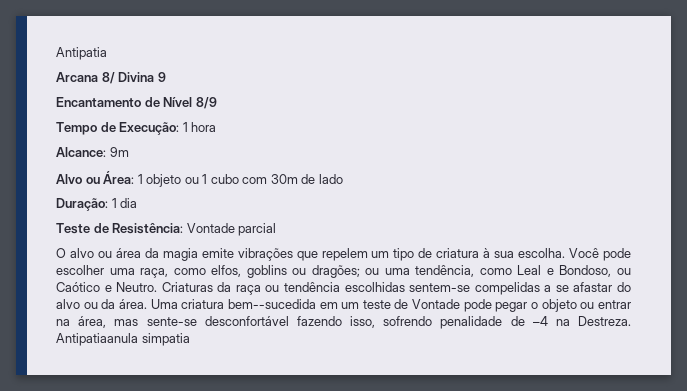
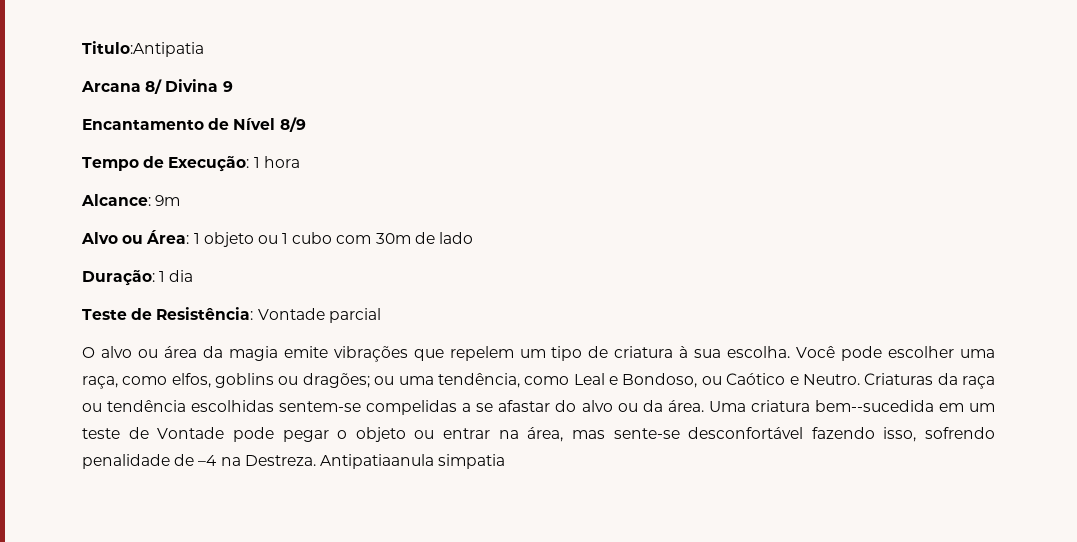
- Antipatia
+ Titulo:Antipatia

